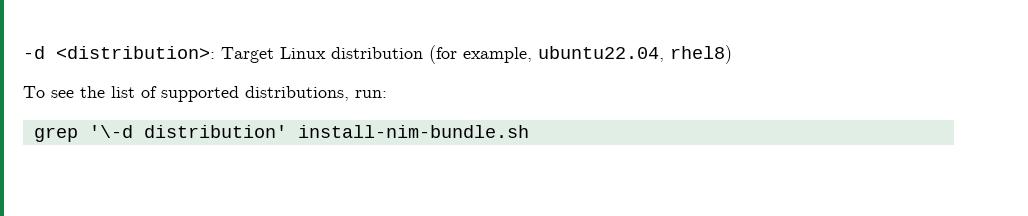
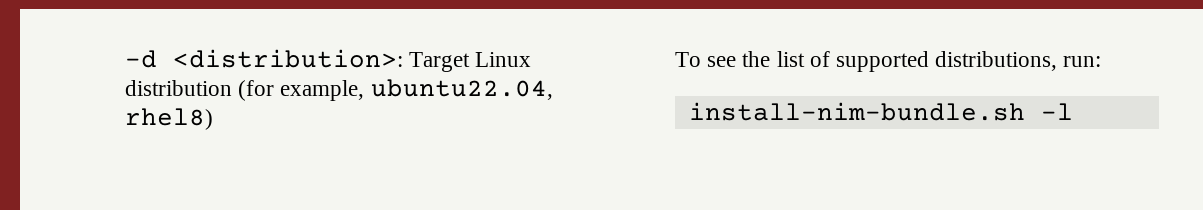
- grep '\-d distribution' install-nim-bundle.sh
+ install-nim-bundle.sh -l

